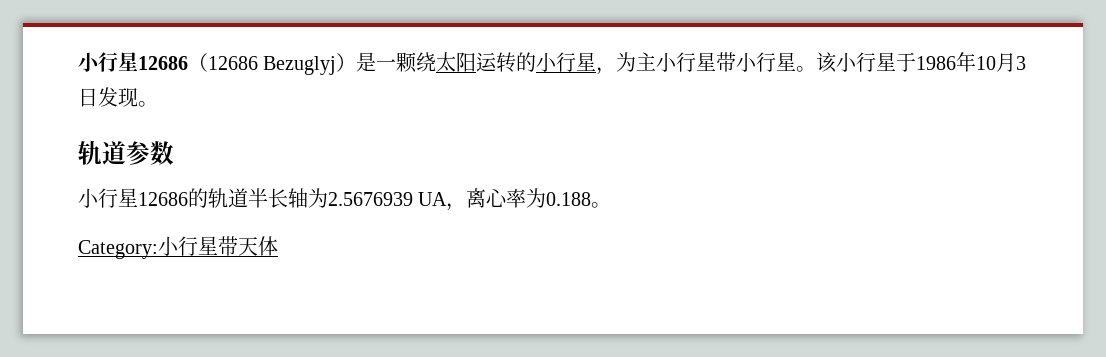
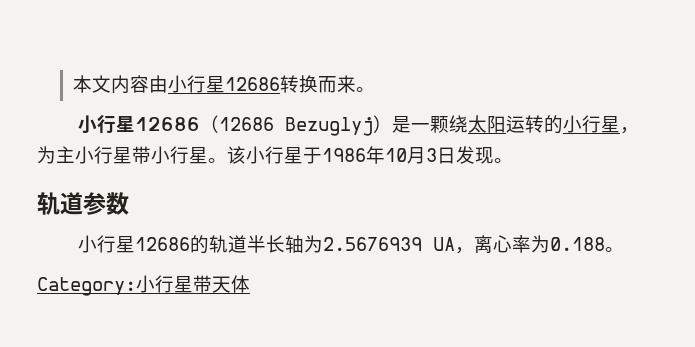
+ 本文内容由小行星12686转换而来。

